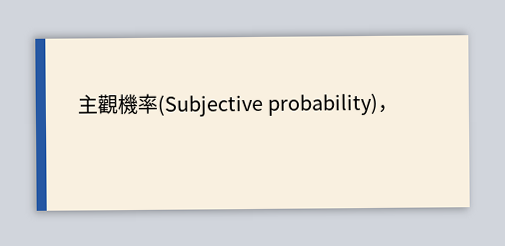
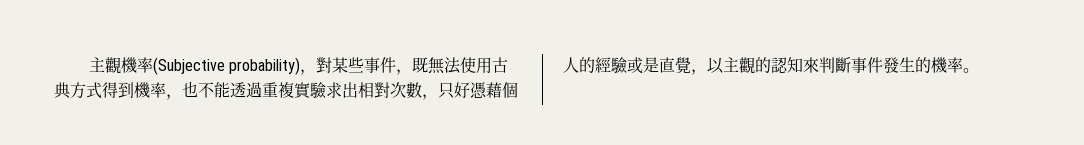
- 主觀機率(Subjective probability)，
+ 主觀機率(Subjective probability)，對某些事件，既無法使用古典方式得到機率，也不能透過重複實驗求出相對次數，只好憑藉個人的經驗或是直覺，以主觀的認知來判斷事件發生的機率。

